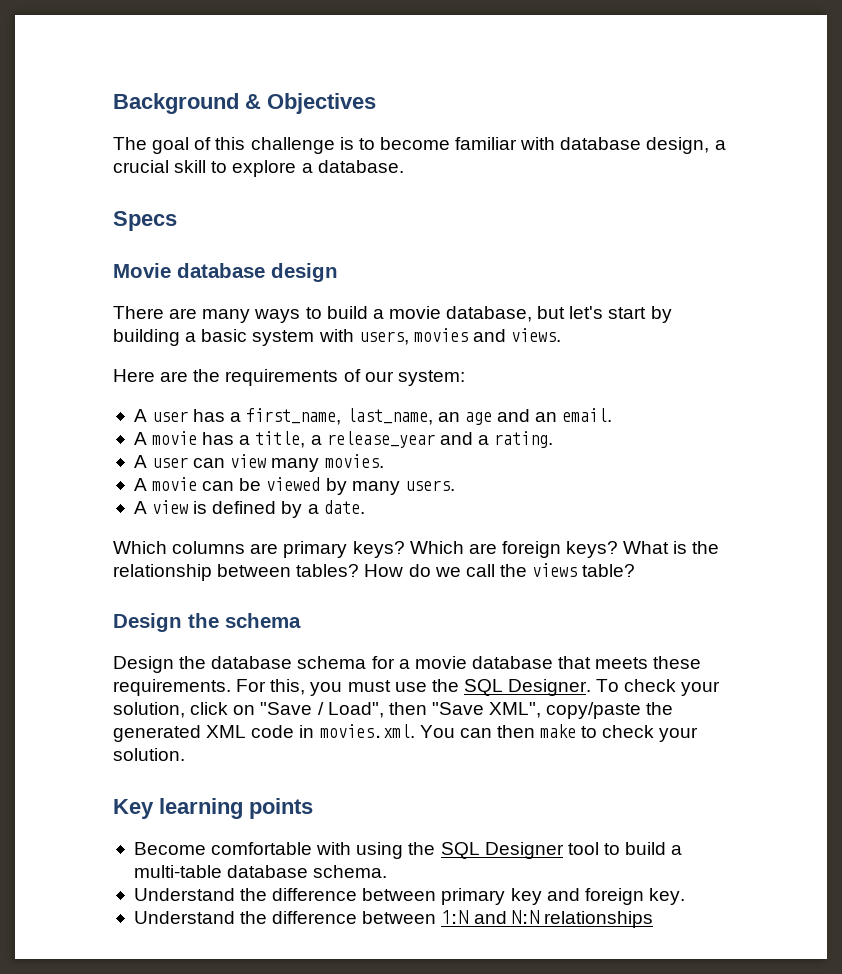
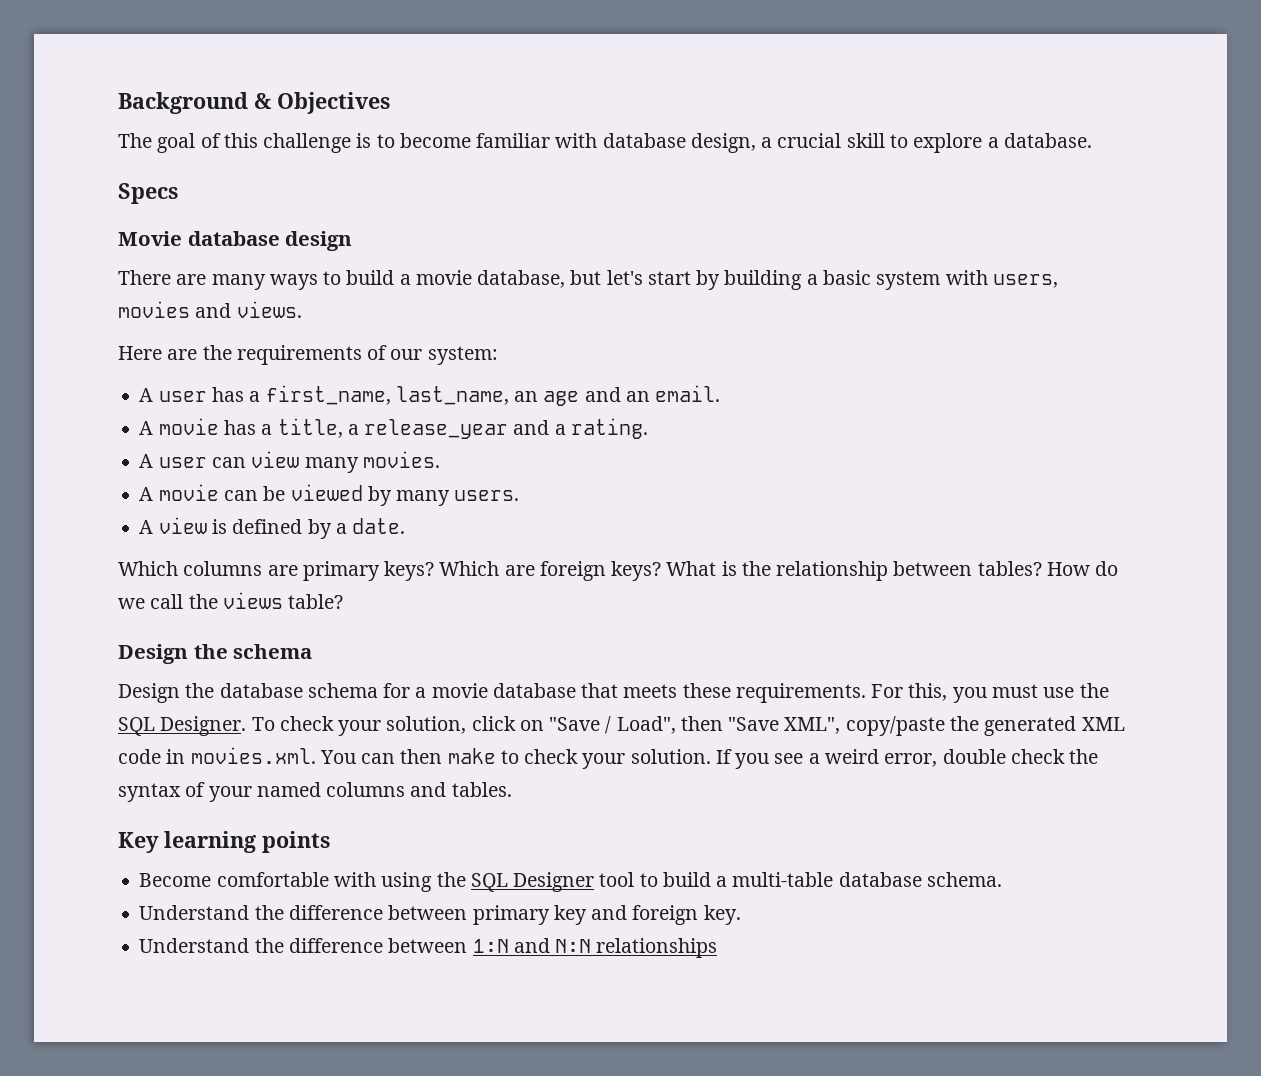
+ If you see a weird error, double check the syntax of your named columns and tables.

